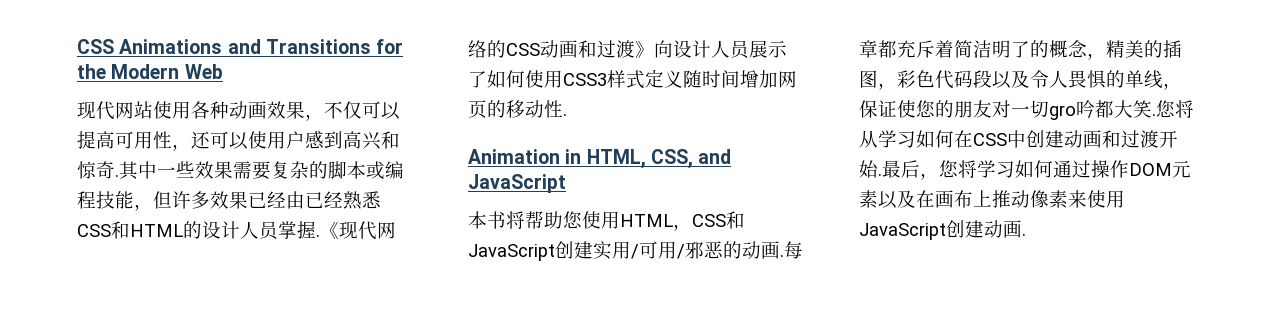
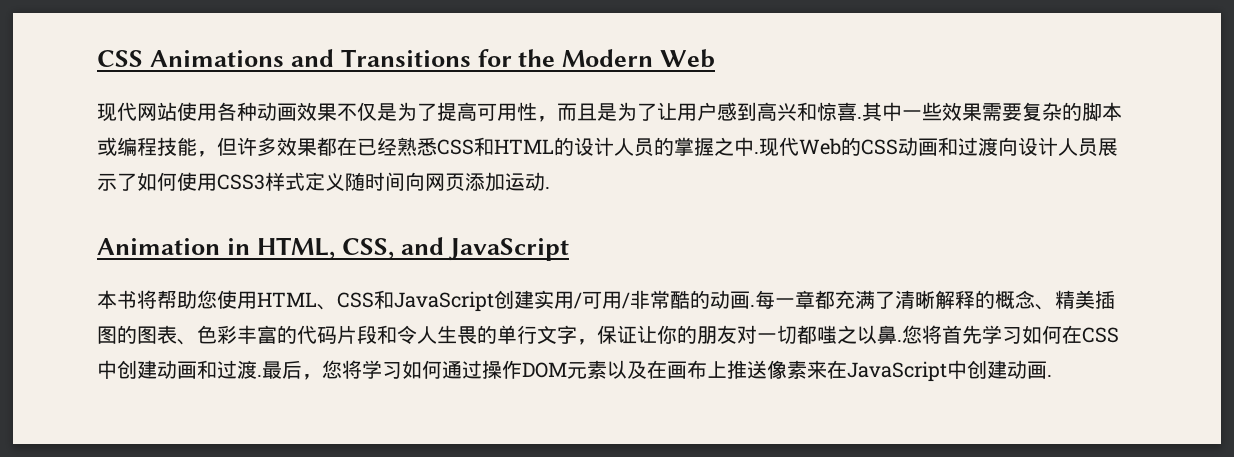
- 现代网站使用各种动画效果，不仅可以提高可用性，还可以使用户感到高兴和惊奇.
+ 现代网站使用各种动画效果不仅是为了提高可用性，而且是为了让用户感到高兴和惊喜.
- 其中一些效果需要复杂的脚本或编程技能，但许多效果已经由已经熟悉CSS和HTML的设计人员掌握.《现代网络的CSS动画和过渡》向设计人员展示了如何使用CSS3样式定义随时间增加网页的移动性.
+ 其中一些效果需要复杂的脚本或编程技能，但许多效果都在已经熟悉CSS和HTML的设计人员的掌握之中.现代Web的CSS动画和过渡向设计人员展示了如何使用CSS3样式定义随时间向网页添加运动.
- 本书将帮助您使用HTML，CSS和JavaScript创建实用/可用/邪恶的动画.
+ 本书将帮助您使用HTML、CSS和JavaScript创建实用/可用/非常酷的动画.
- 每章都充斥着简洁明了的概念，精美的插图，彩色代码段以及令人畏惧的单线，保证使您的朋友对一切gro吟都大笑.
+ 每一章都充满了清晰解释的概念、精美插图的图表、色彩丰富的代码片段和令人生畏的单行文字，保证让你的朋友对一切都嗤之以鼻.
- 您将从学习如何在CSS中创建动画和过渡开始.
+ 您将首先学习如何在CSS中创建动画和过渡.
- 最后，您将学习如何通过操作DOM元素以及在画布上推动像素来使用JavaScript创建动画.
+ 最后，您将学习如何通过操作DOM元素以及在画布上推送像素来在JavaScript中创建动画.

